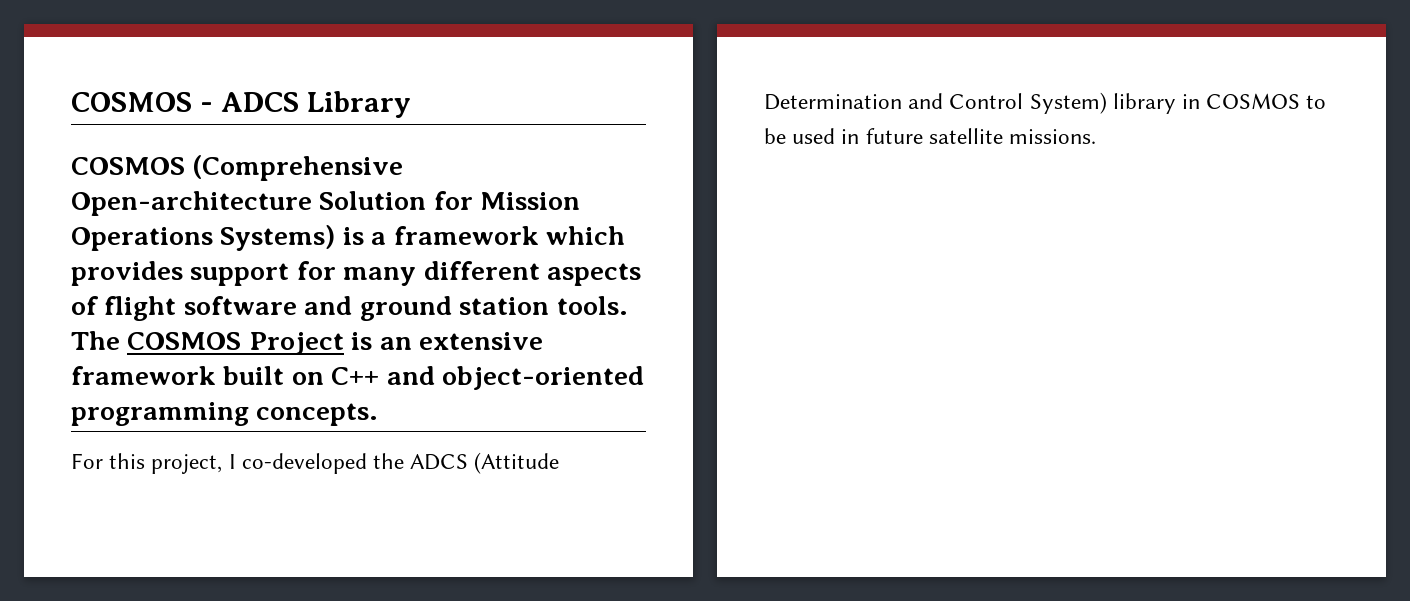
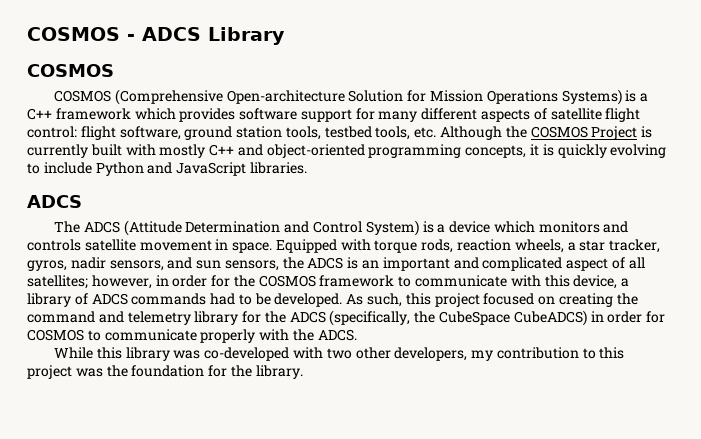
  COSMOS - ADCS Library
- COSMOS (Comprehensive Open-architecture Solution for Mission Operations Systems) is a framework which provides support for many different aspects of flight software and ground station tools. The COSMOS Project is an extensive framework built on C++ and object-oriented programming concepts.
- For this project, I co-developed the ADCS (Attitude Determination and Control System) library in COSMOS to be used in future satellite missions.
+ COSMOS
+ COSMOS (Comprehensive Open-architecture Solution for Mission Operations Systems) is a C++ framework which provides software support for many different aspects of satellite flight control: flight software, ground station tools, testbed tools, etc. Although the COSMOS Project is currently built with mostly C++ and object-oriented programming concepts, it is quickly evolving to include Python and JavaScript libraries.
+ ADCS
+ The ADCS (Attitude Determination and Control System) is a device which monitors and controls satellite movement in space. Equipped with torque rods, reaction wheels, a star tracker, gyros, nadir sensors, and sun sensors, the ADCS is an important and complicated aspect of all satellites; however, in order for the COSMOS framework to communicate with this device, a library of ADCS commands had to be developed. As such, this project focused on creating the command and telemetry library for the ADCS (specifically, the CubeSpace CubeADCS) in order for COSMOS to communicate properly with the ADCS.
+ While this library was co-developed with two other developers, my contribution to this project was the foundation for the library.

